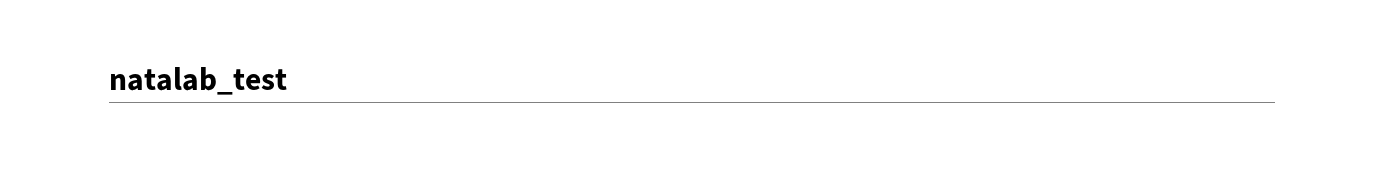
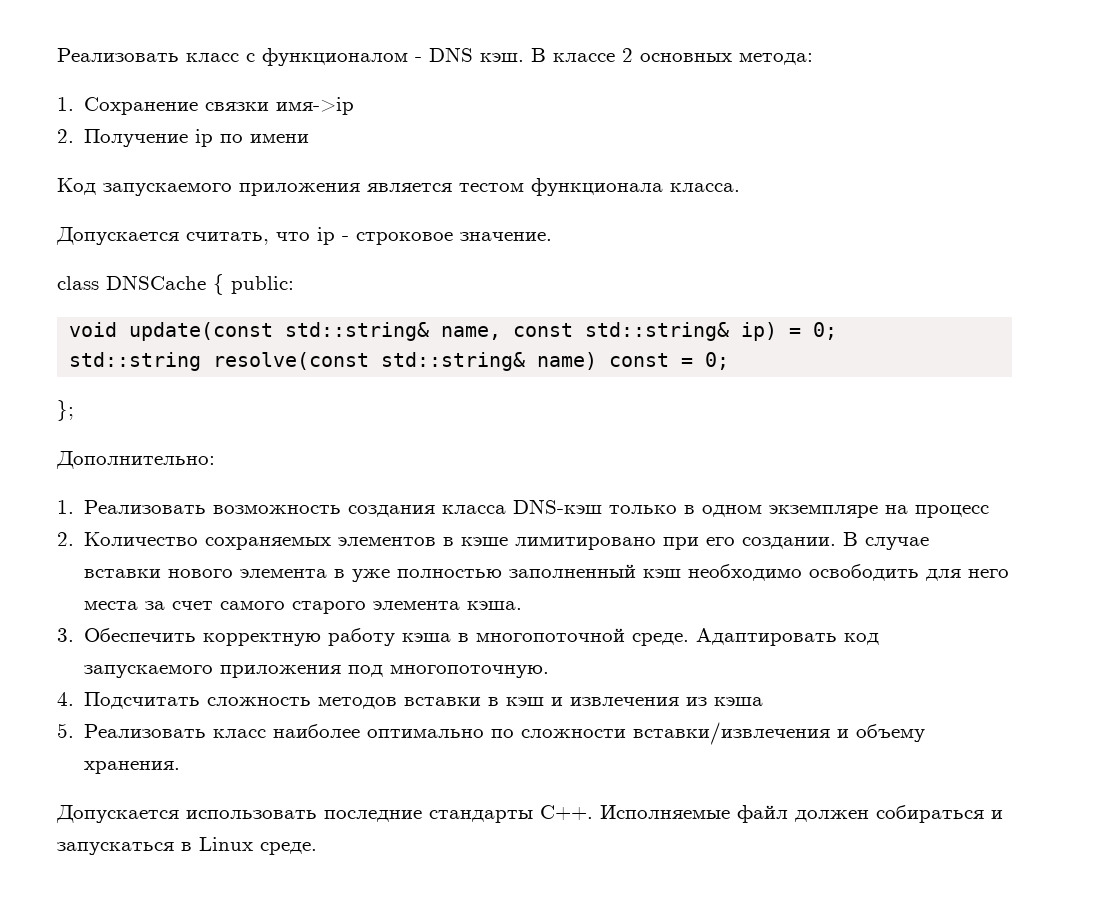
- natalab_test
+ Реализовать класс с функционалом - DNS кэш. В классе 2 основных метода:
+ 1. Сохранение связки имя->ip
+ 2. Получение ip по имени
+ Код запускаемого приложения является тестом функционала класса.
+ Допускается считать, что ip - строковое значение.
+ class DNSCache { public:
+ void update(const std::string& name, const std::string& ip) = 0;
+ std::string resolve(const std::string& name) const = 0;
+ };
+ Дополнительно:
+ 1. Реализовать возможность создания класса DNS-кэш только в одном экземпляре на процесс
+ 2. Количество сохраняемых элементов в кэше лимитировано при его создании. В случае вставки нового элемента в уже полностью заполненный кэш необходимо освободить для него места за счет самого старого элемента кэша.
+ 3. Обеспечить корректную работу кэша в многопоточной среде. Адаптировать код запускаемого приложения под многопоточную.
+ 4. Подсчитать сложность методов вставки в кэш и извлечения из кэша
+ 5. Реализовать класс наиболее оптимально по сложности вставки/извлечения и объему хранения.
+ Допускается использовать последние стандарты C++. Исполняемые файл должен собираться и запускаться в Linux среде.

